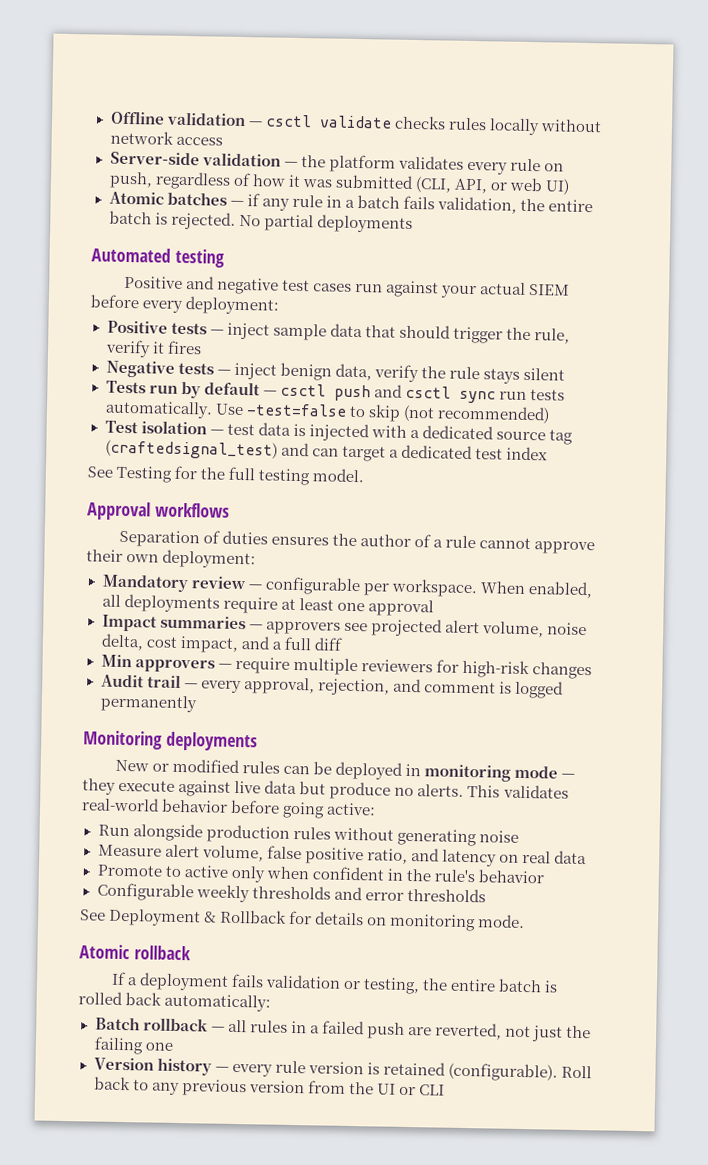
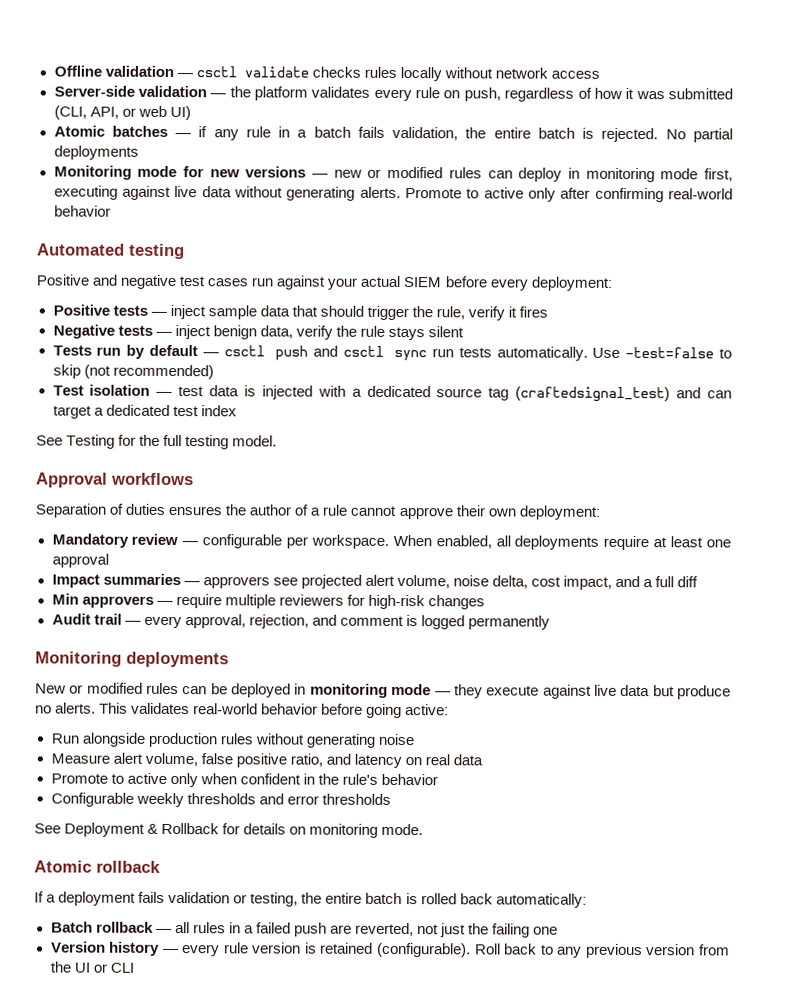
+ Monitoring mode for new versions — new or modified rules can deploy in monitoring mode first, executing against live data without generating alerts. Promote to active only after confirming real-world behavior

